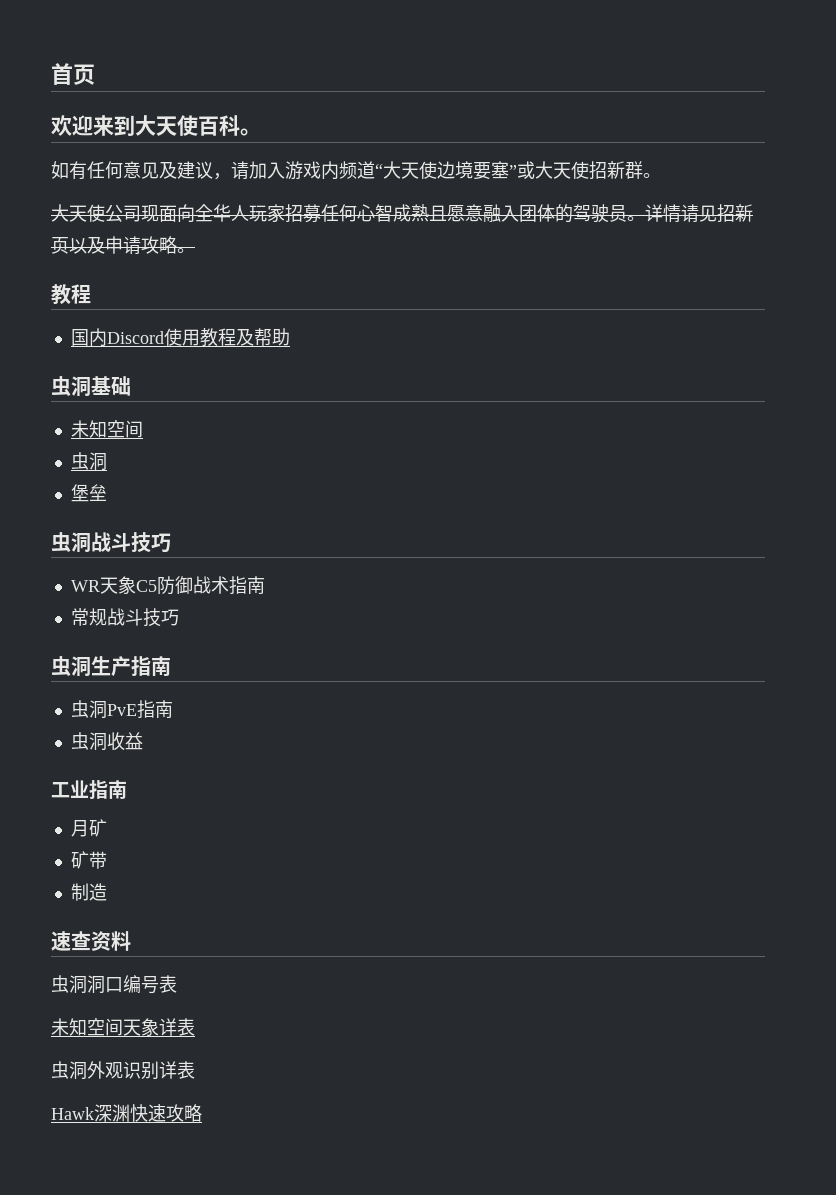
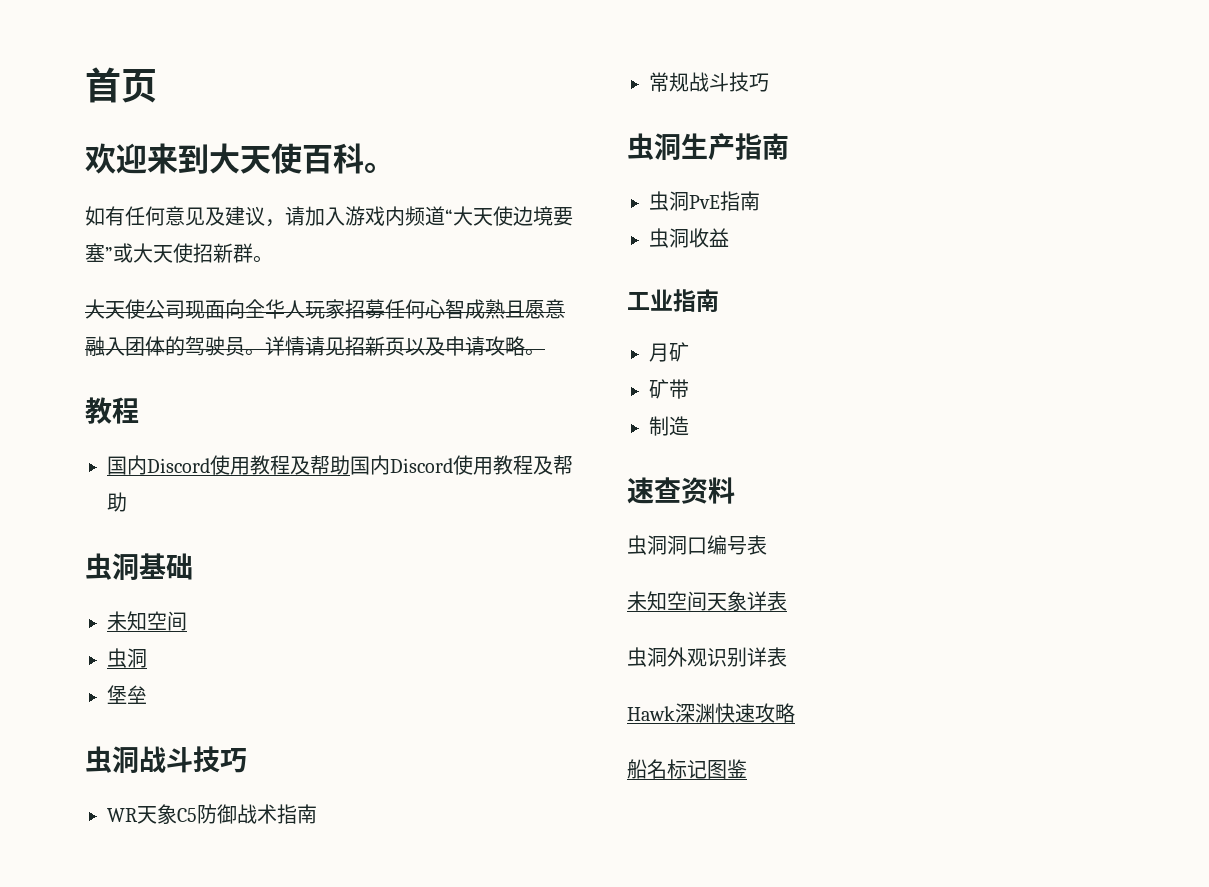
- 国内Discord使用教程及帮助
+ 国内Discord使用教程及帮助国内Discord使用教程及帮助
+ 船名标记图鉴

